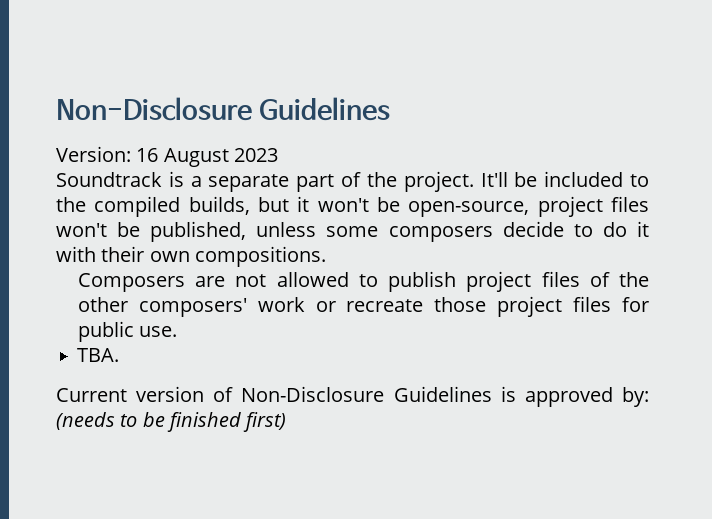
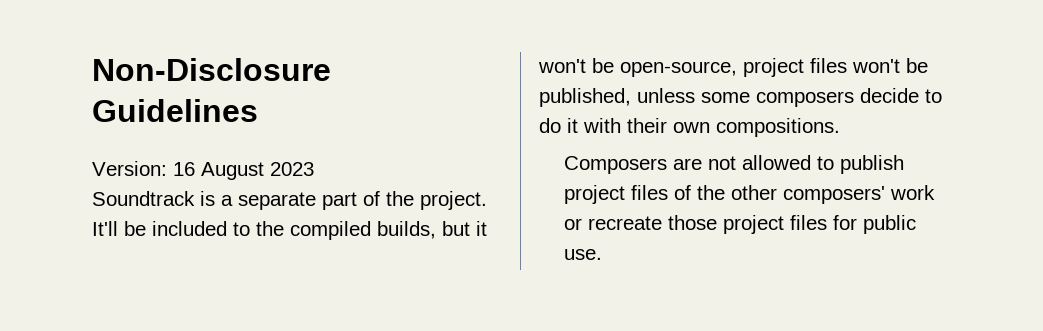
- TBA.
- Current version of Non-Disclosure Guidelines is approved by: (needs to be finished first)

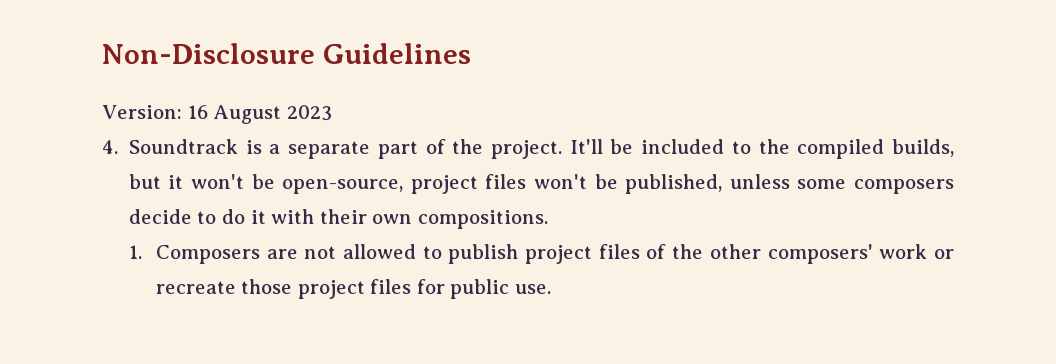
- Soundtrack is a separate part of the project.
+ 4. Soundtrack is a separate part of the project.
- Composers are not allowed to publish project files of the other composers' work or recreate those project files for public use.
+ 1. Composers are not allowed to publish project files of the other composers' work or recreate those project files for public use.

